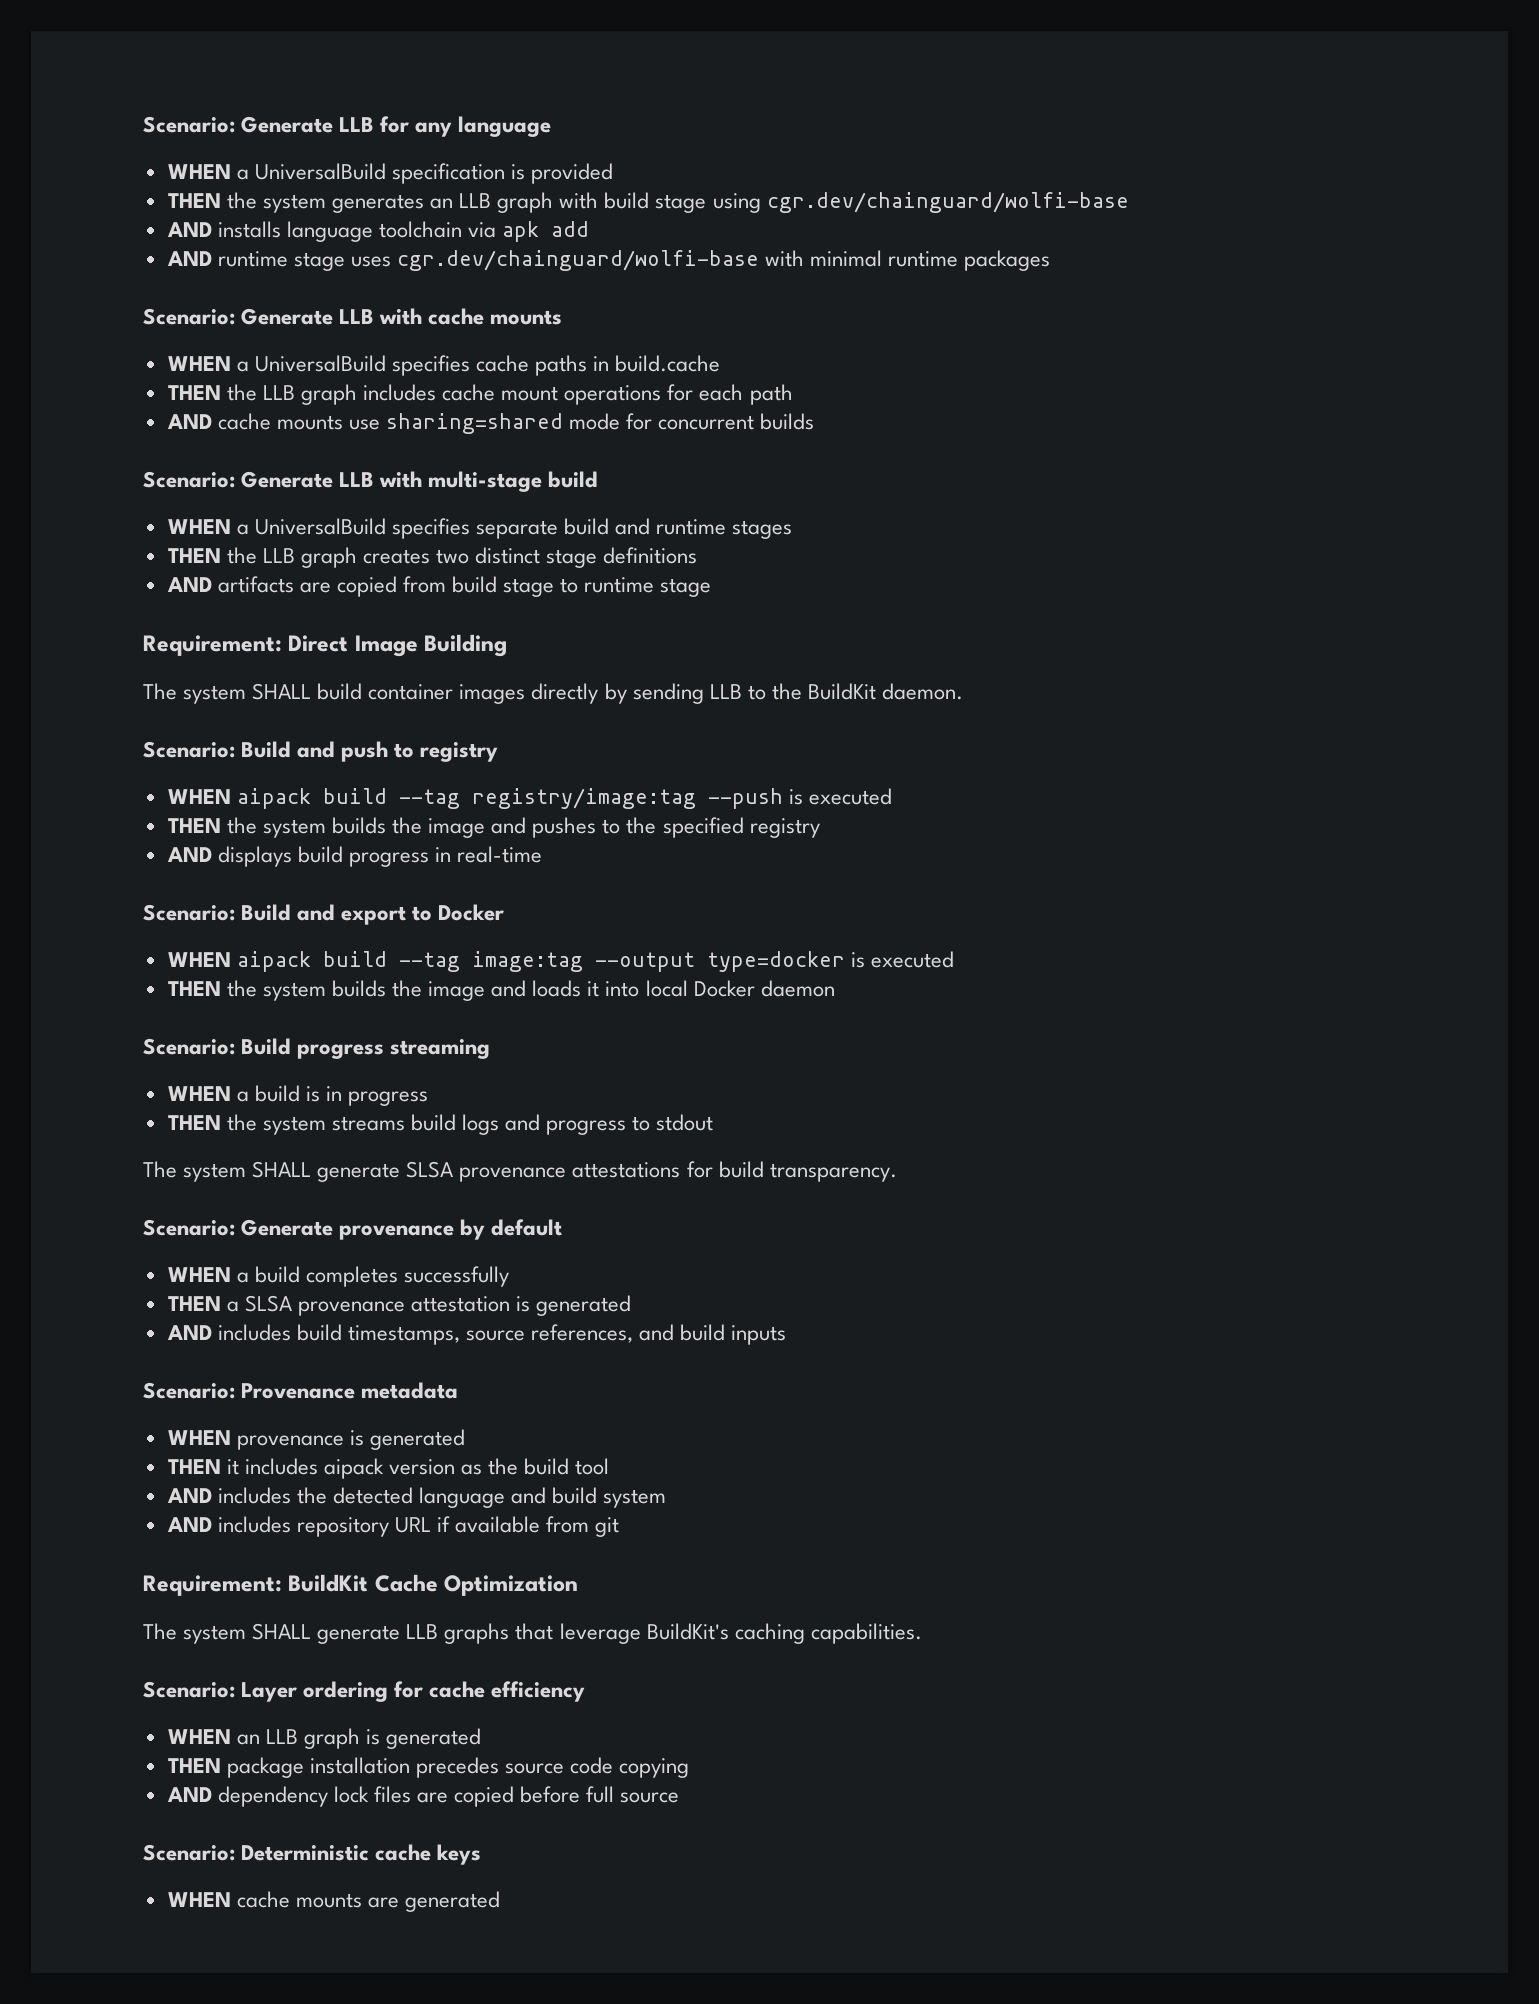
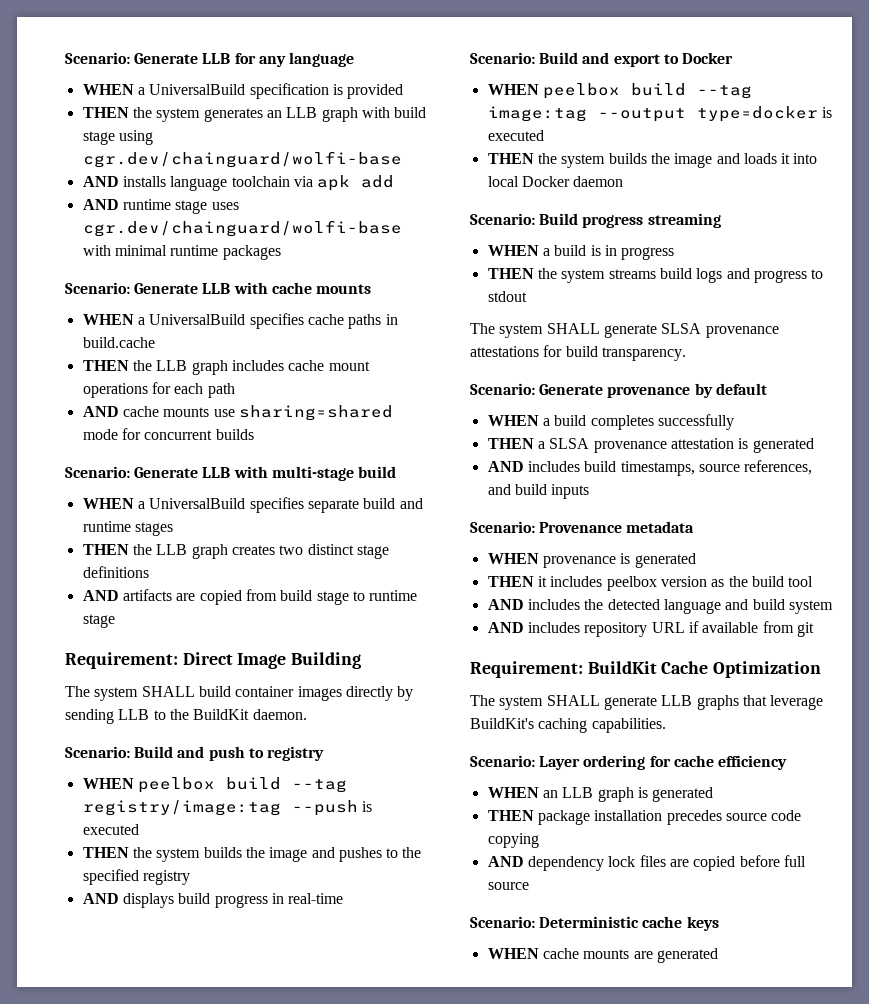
- WHEN aipack build --tag registry/image:tag --push is executed
+ WHEN peelbox build --tag registry/image:tag --push is executed
- WHEN aipack build --tag image:tag --output type=docker is executed
+ WHEN peelbox build --tag image:tag --output type=docker is executed
- THEN it includes aipack version as the build tool
+ THEN it includes peelbox version as the build tool

